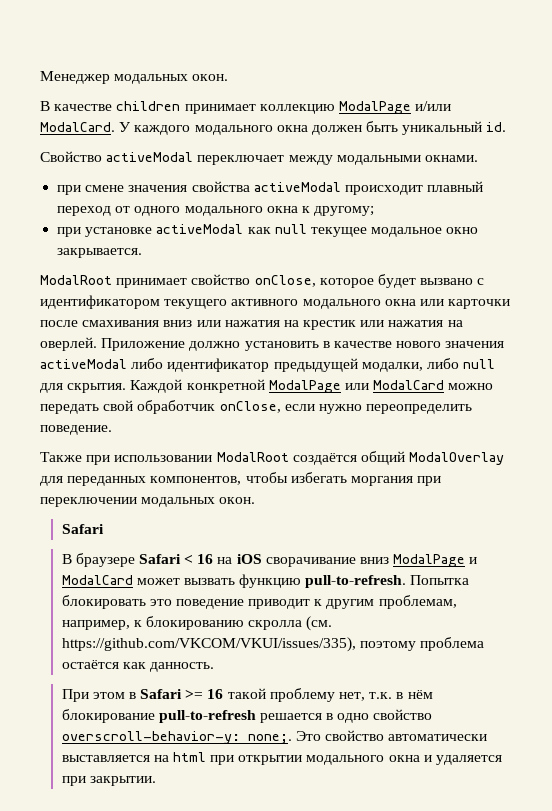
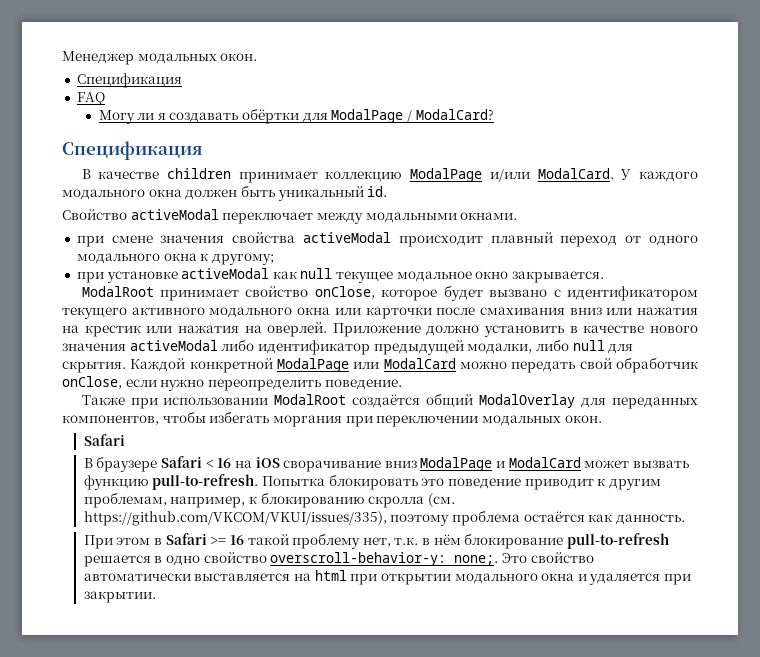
  Менеджер модальных окон.
+ Спецификация
+ FAQ
+ Могу ли я создавать обёртки для ModalPage / ModalCard?
+ Спецификация

